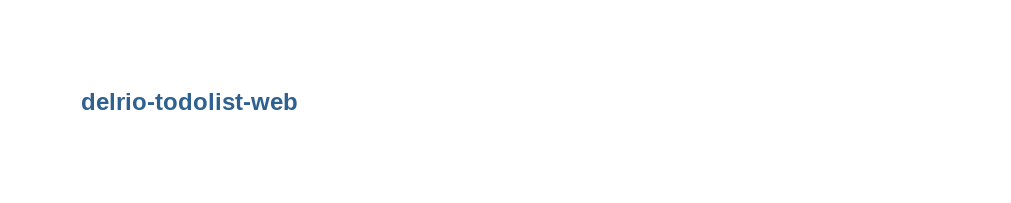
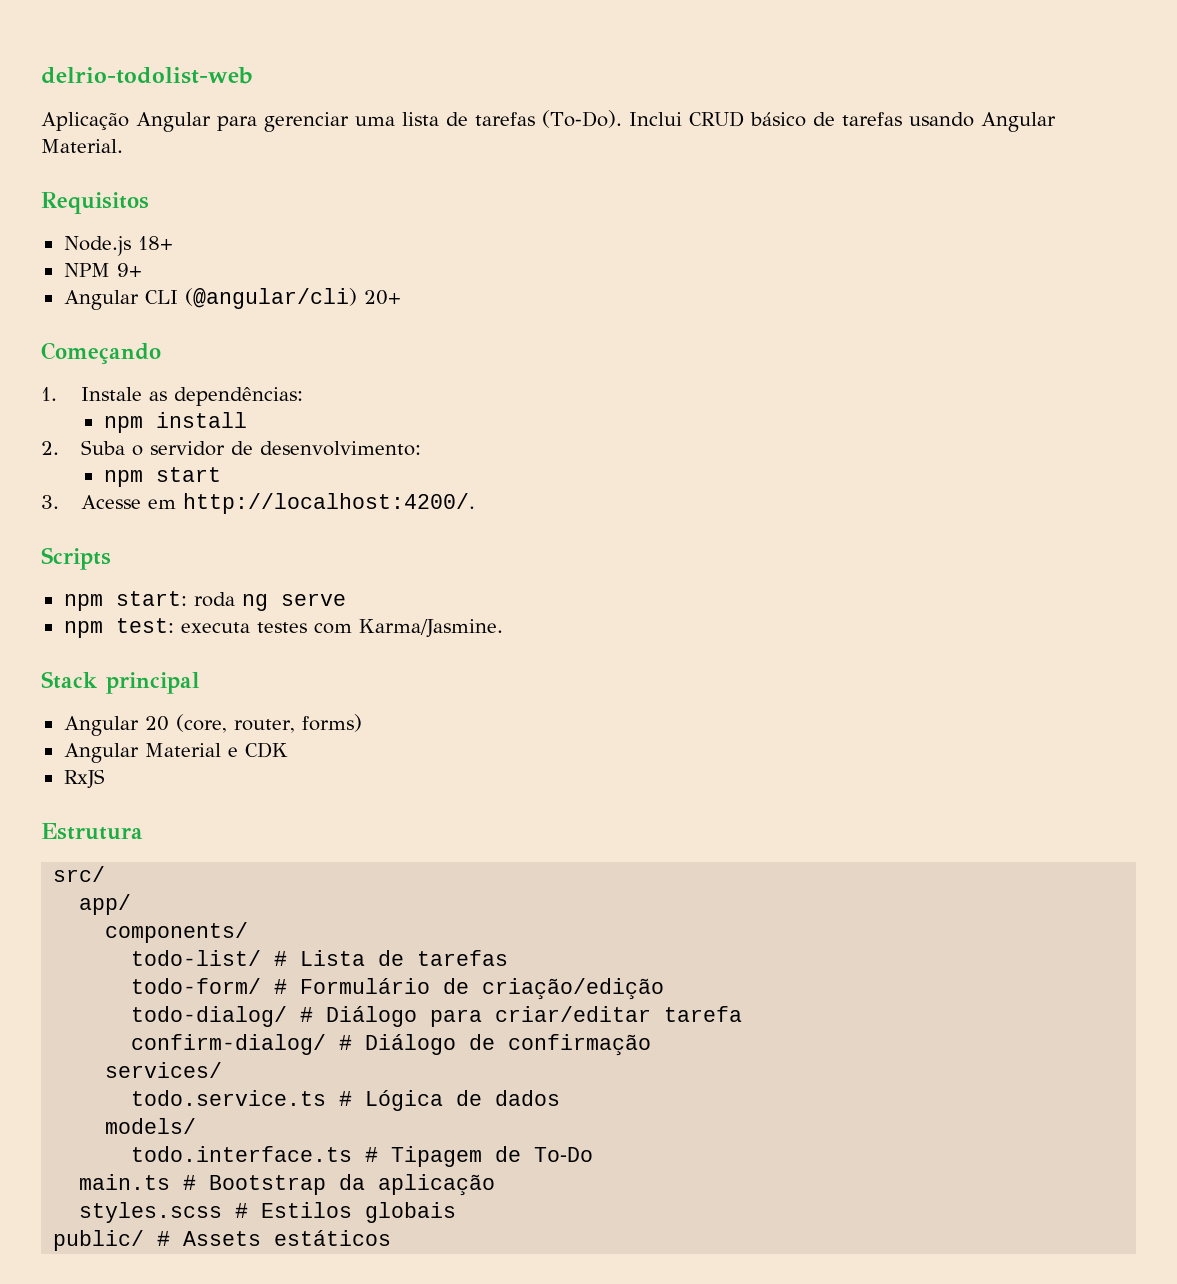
+ Aplicação Angular para gerenciar uma lista de tarefas (To‑Do). Inclui CRUD básico de tarefas usando Angular Material.
+ Requisitos
+ Node.js 18+
+ NPM 9+
+ Angular CLI (@angular/cli) 20+
+ Começando
+ 1. Instale as dependências:
+ npm install
+ 2. Suba o servidor de desenvolvimento:
+ npm start
+ 3. Acesse em http://localhost:4200/.
+ Scripts
+ npm start: roda ng serve
+ npm test: executa testes com Karma/Jasmine.
+ Stack principal
+ Angular 20 (core, router, forms)
+ Angular Material e CDK
+ RxJS
+ Estrutura
+ src/
+ app/
+ components/
+ todo-list/ # Lista de tarefas
+ todo-form/ # Formulário de criação/edição
+ todo-dialog/ # Diálogo para criar/editar tarefa
+ confirm-dialog/ # Diálogo de confirmação
+ services/
+ todo.service.ts # Lógica de dados
+ models/
+ todo.interface.ts # Tipagem de To‑Do
+ main.ts # Bootstrap da aplicação
+ styles.scss # Estilos globais
+ public/ # Assets estáticos

